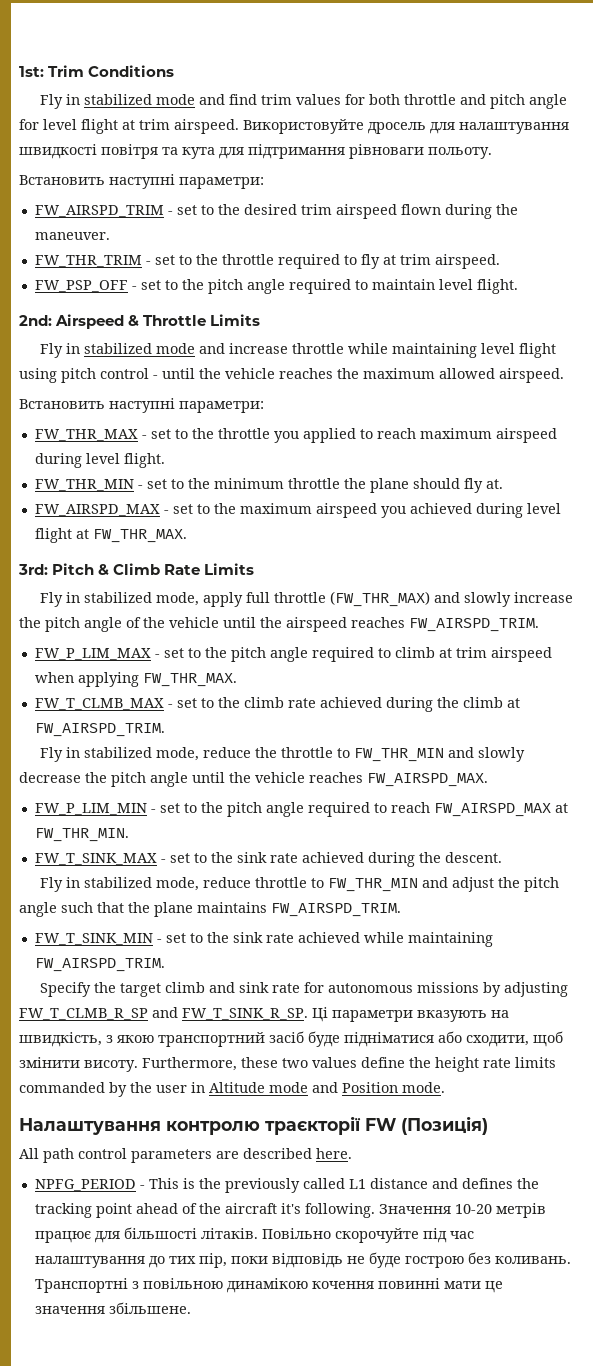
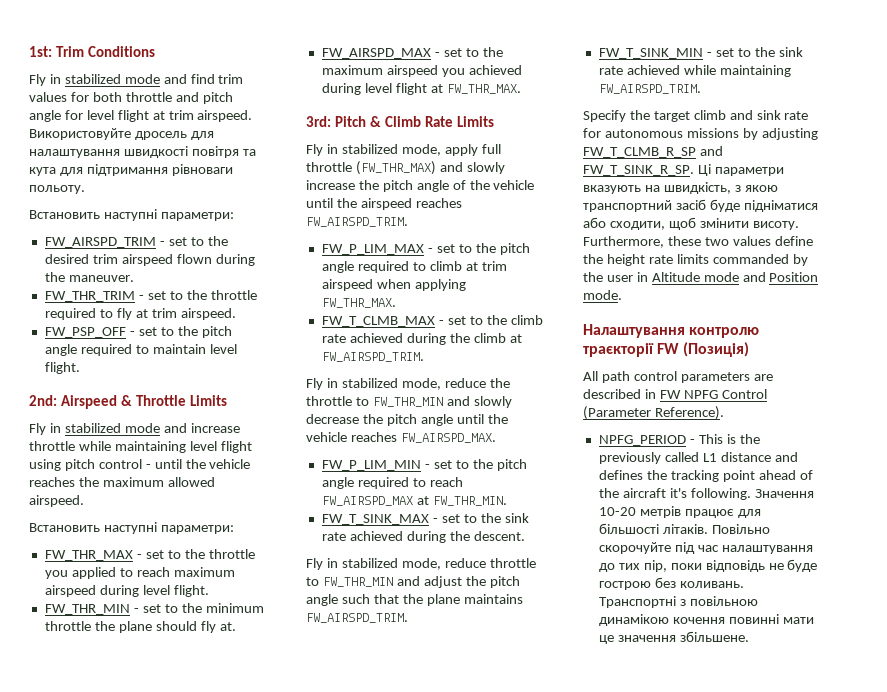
- All path control parameters are described here.
+ All path control parameters are described in FW NPFG Control (Parameter Reference).

